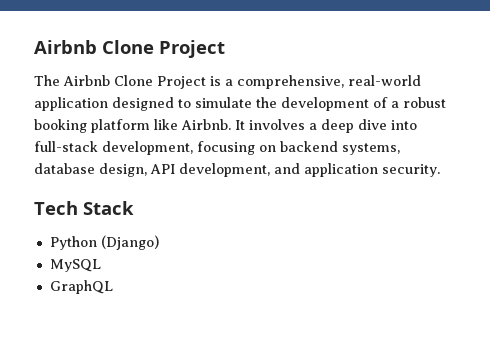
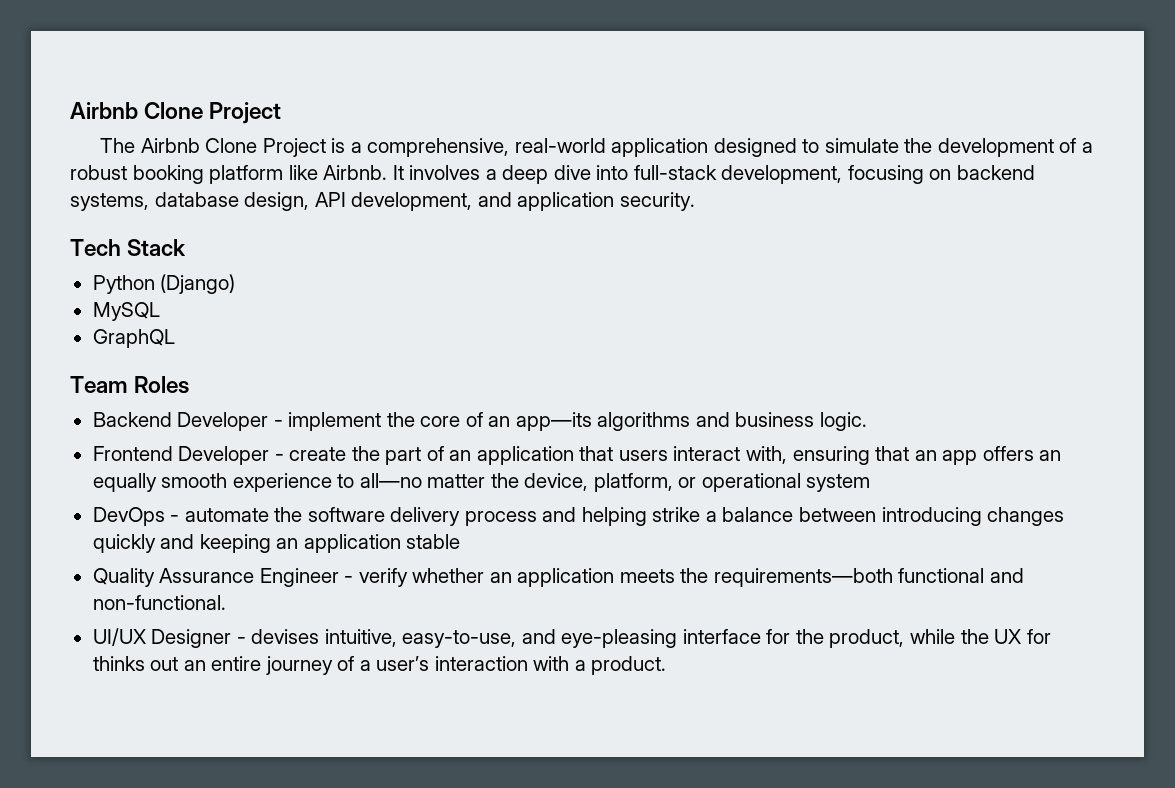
+ Team Roles
+ Backend Developer - implement the core of an app—its algorithms and business logic.
+ Frontend Developer - create the part of an application that users interact with, ensuring that an app offers an equally smooth experience to all—no matter the device, platform, or operational system
+ DevOps - automate the software delivery process and helping strike a balance between introducing changes quickly and keeping an application stable
+ Quality Assurance Engineer - verify whether an application meets the requirements—both functional and non-functional.
+ UI/UX Designer - devises intuitive, easy-to-use, and eye-pleasing interface for the product, while the UX for thinks out an entire journey of a user’s interaction with a product.

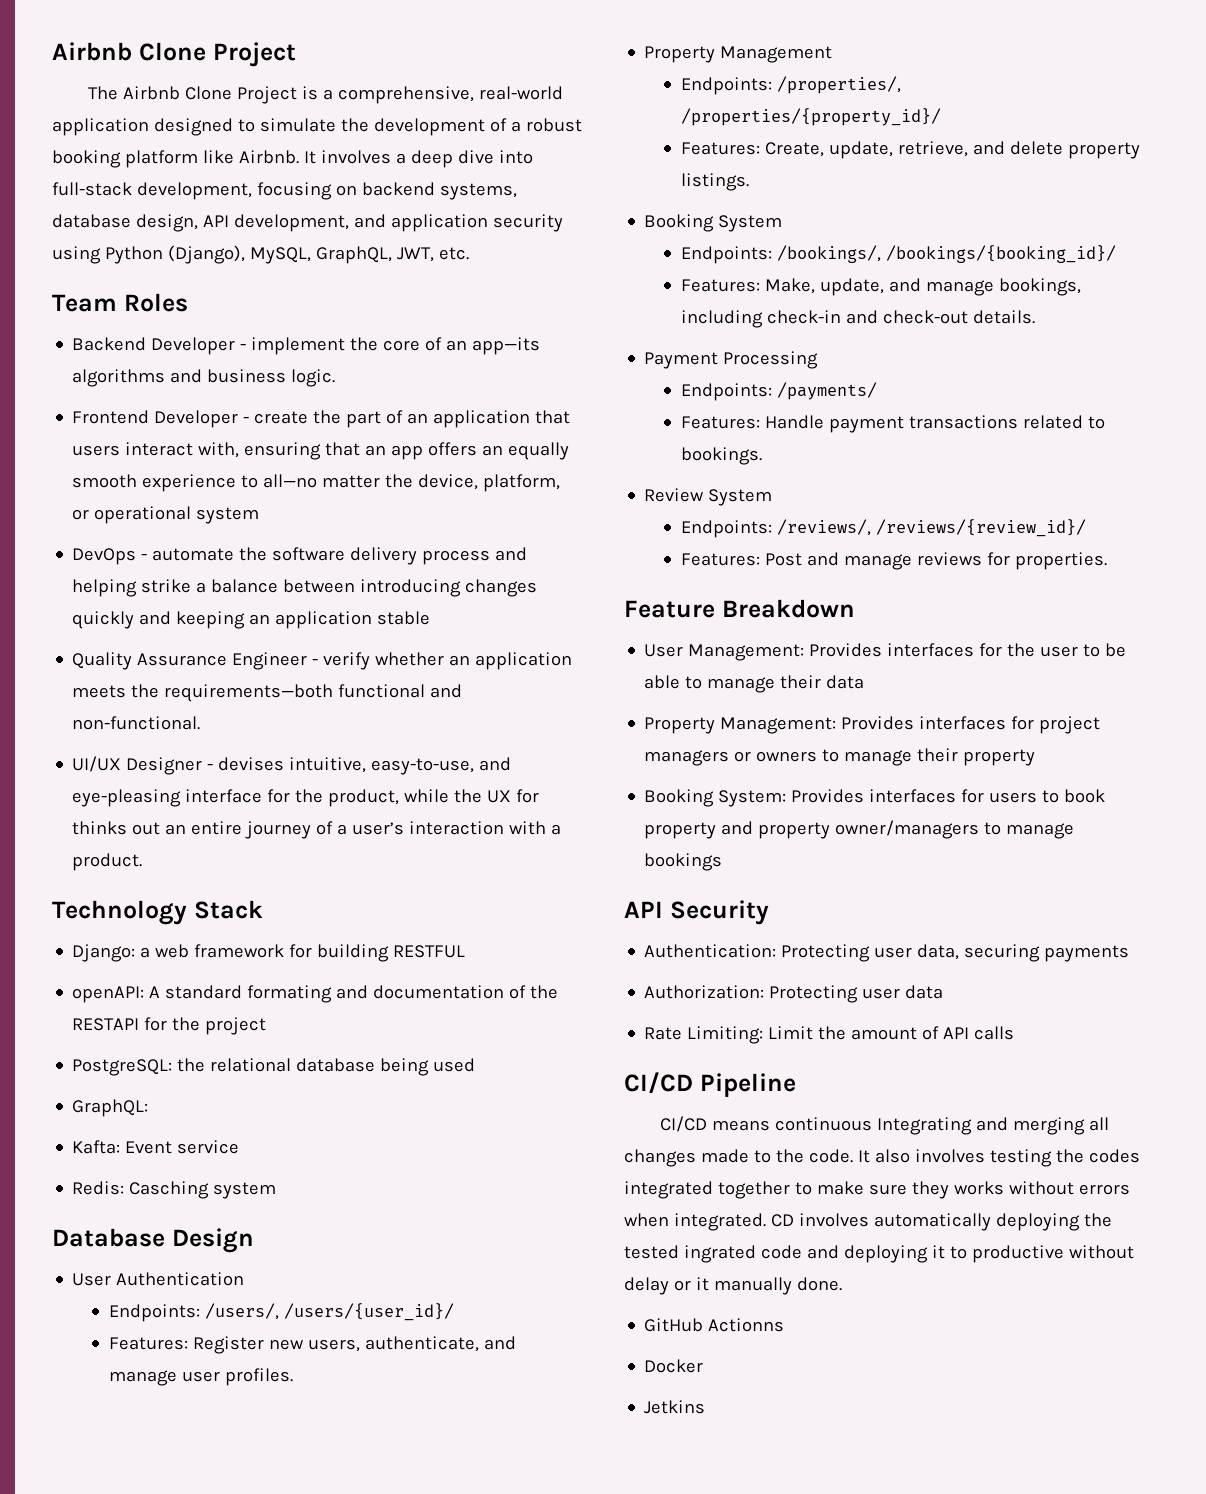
- It involves a deep dive into full-stack development, focusing on backend systems, database design, API development, and application security.
- Tech Stack
- Python (Django)
- MySQL
- GraphQL
+ It involves a deep dive into full-stack development, focusing on backend systems, database design, API development, and application security using Python (Django), MySQL, GraphQL, JWT, etc.
+ Technology Stack
+ Django: a web framework for building RESTFUL
+ openAPI: A standard formating and documentation of the RESTAPI for the project
+ PostgreSQL: the relational database being used
+ GraphQL:
+ Kafta: Event service
+ Redis: Casching system
+ Database Design
+ User Authentication
+ Endpoints: /users/, /users/{user_id}/
+ Features: Register new users, authenticate, and manage user profiles.
+ Property Management
+ Endpoints: /properties/, /properties/{property_id}/
+ Features: Create, update, retrieve, and delete property listings.
+ Booking System
+ Endpoints: /bookings/, /bookings/{booking_id}/
+ Features: Make, update, and manage bookings, including check-in and check-out details.
+ Payment Processing
+ Endpoints: /payments/
+ Features: Handle payment transactions related to bookings.
+ Review System
+ Endpoints: /reviews/, /reviews/{review_id}/
+ Features: Post and manage reviews for properties.
+ Feature Breakdown
+ User Management: Provides interfaces for the user to be able to manage their data
+ Property Management: Provides interfaces for project managers or owners to manage their property
+ Booking System: Provides interfaces for users to book property and property owner/managers to manage bookings
+ API Security
+ Authentication: Protecting user data, securing payments
+ Authorization: Protecting user data
+ Rate Limiting: Limit the amount of API calls
+ CI/CD Pipeline
+ CI/CD means continuous Integrating and merging all changes made to the code. It also involves testing the codes integrated together to make sure they works without errors when integrated. CD involves automatically deploying the tested ingrated code and deploying it to productive without delay or it manually done.
+ GitHub Actionns
+ Docker
+ Jetkins

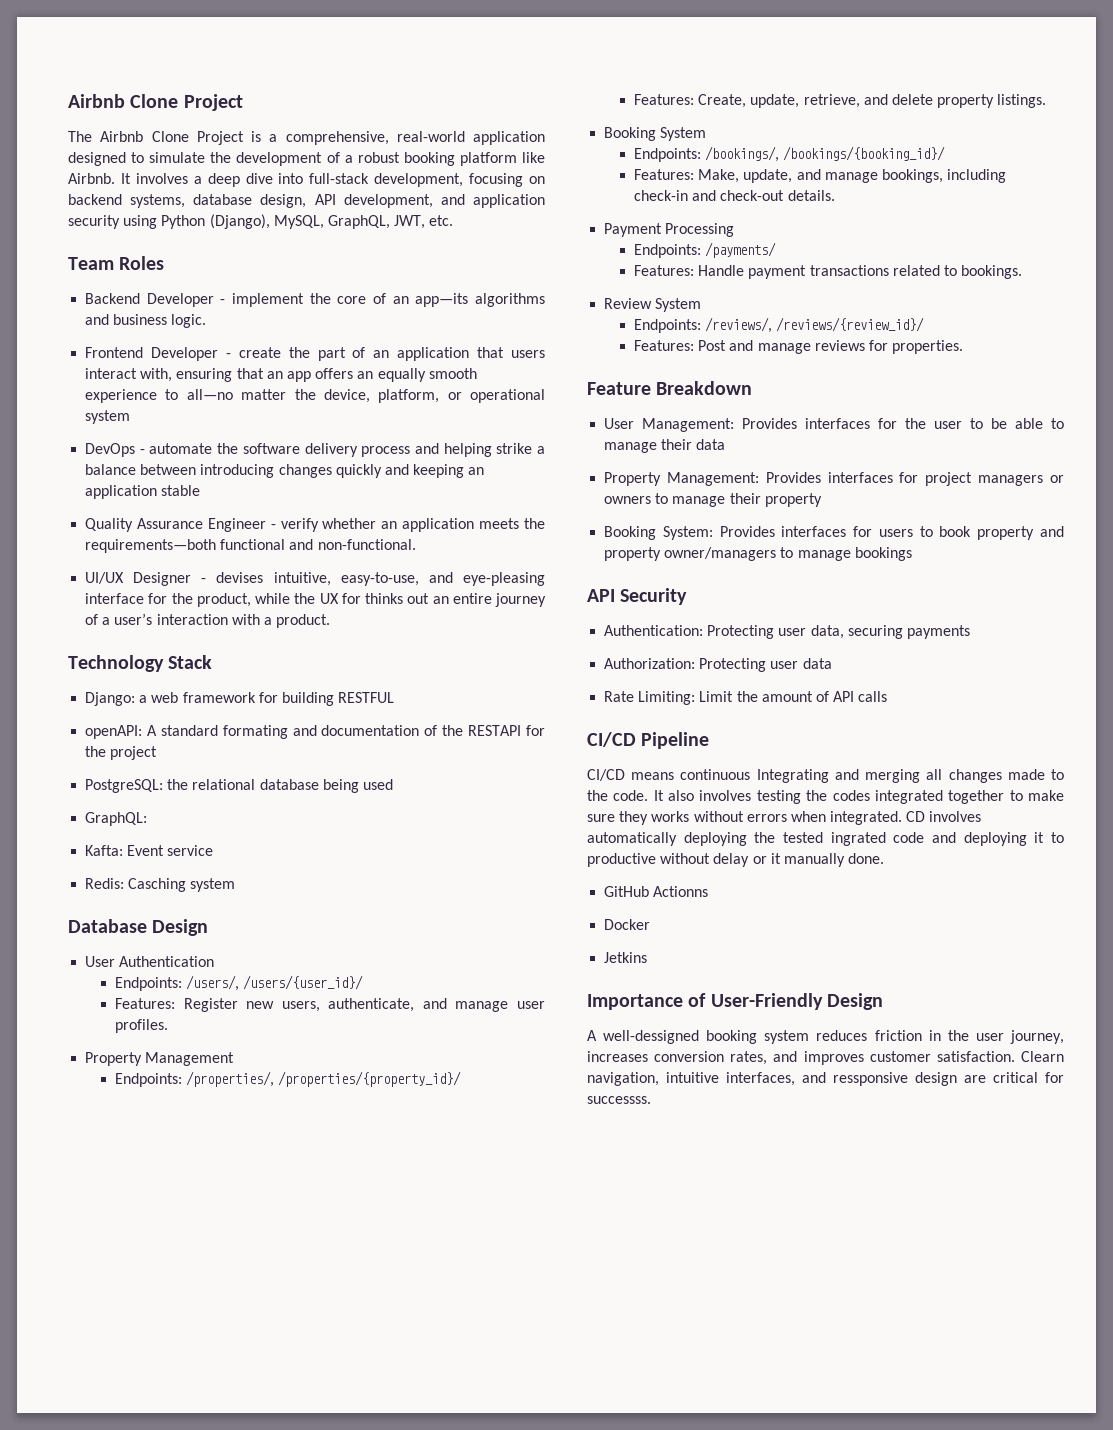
+ Importance of User-Friendly Design
+ A well-dessigned booking system reduces friction in the user journey, increases conversion rates, and improves customer satisfaction. Clearn navigation, intuitive interfaces, and ressponsive design are critical for successss.

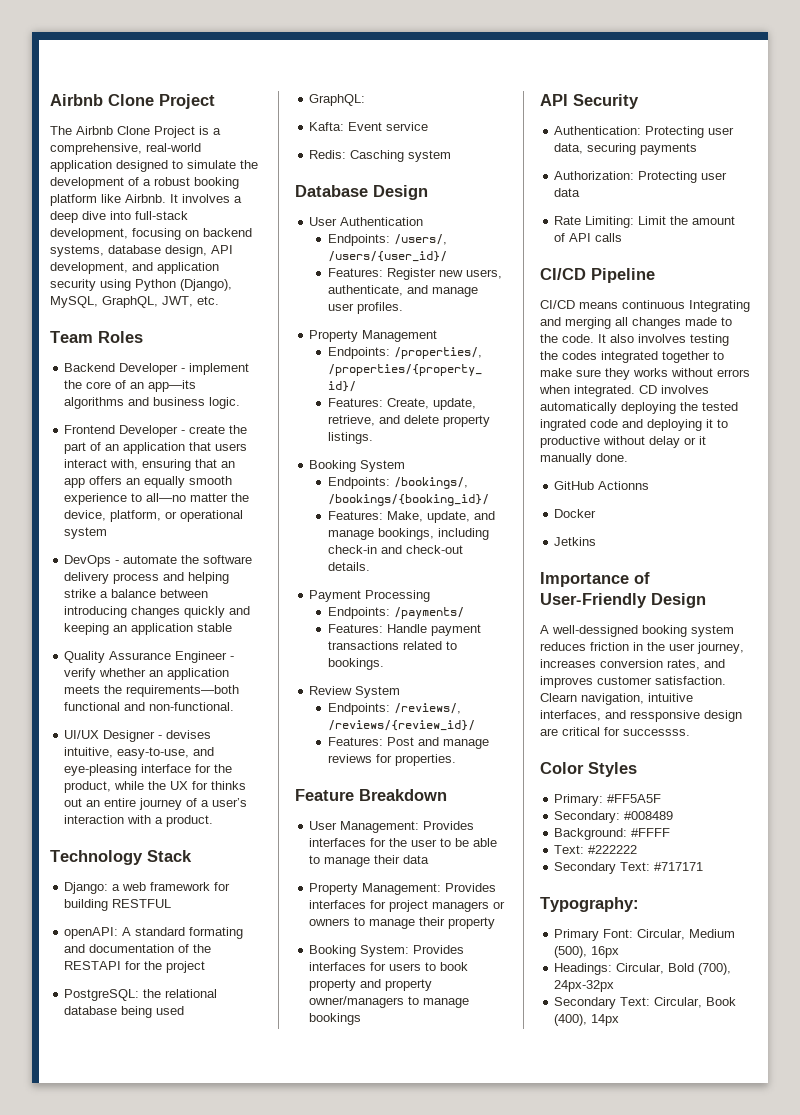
+ Color Styles
+ Primary: #FF5A5F
+ Secondary: #008489
+ Background: #FFFF
+ Text: #222222
+ Secondary Text: #717171
+ Typography:
+ Primary Font: Circular, Medium (500), 16px
+ Headings: Circular, Bold (700), 24px-32px
+ Secondary Text: Circular, Book (400), 14px

